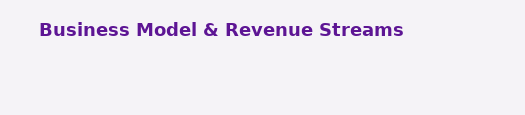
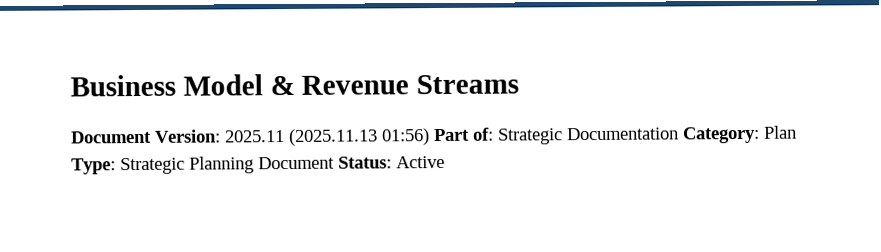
+ Document Version: 2025.11 (2025.11.13 01:56) Part of: Strategic Documentation Category: Plan Type: Strategic Planning Document Status: Active

